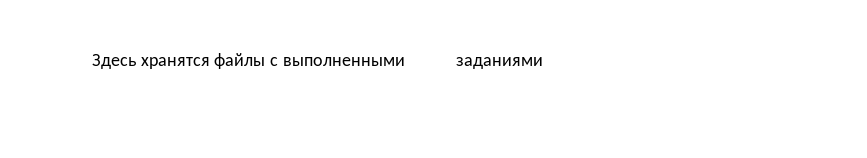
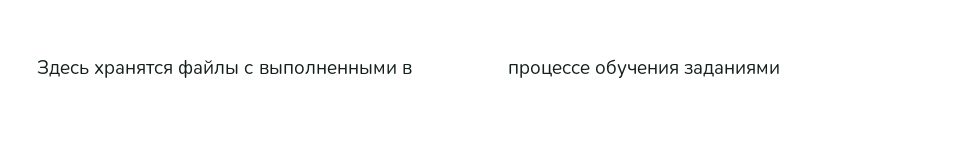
- Здесь хранятся файлы с выполненными заданиями
+ Здесь хранятся файлы с выполненными в процессе обучения заданиями

